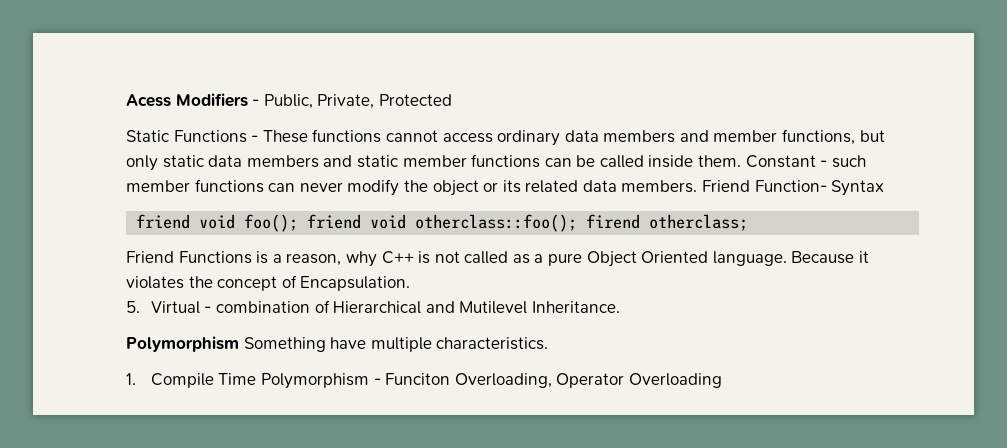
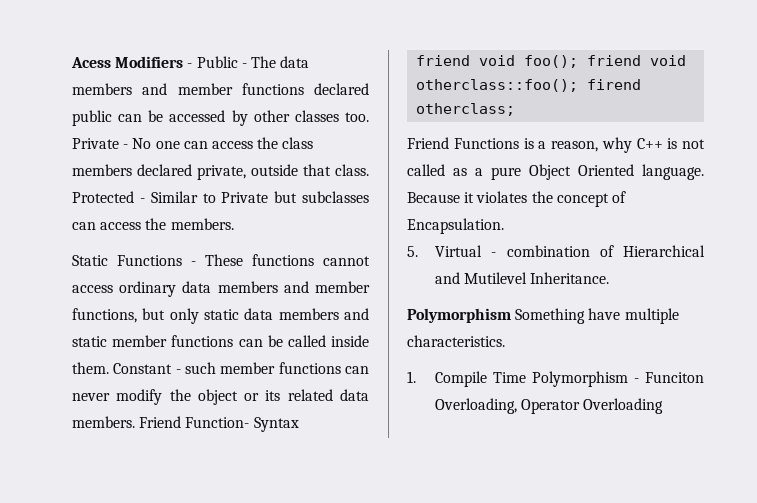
- Acess Modifiers - Public, Private, Protected
+ Acess Modifiers - Public - The data members and member functions declared public can be accessed by other classes too. Private - No one can access the class members declared private, outside that class. Protected - Similar to Private but subclasses can access the members.

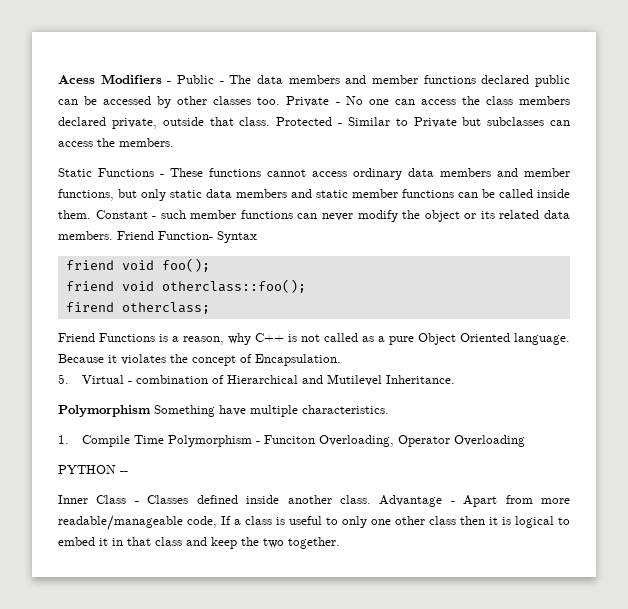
- friend void foo(); friend void otherclass::foo(); firend otherclass;
+ friend void foo();
+ friend void otherclass::foo();
+ firend otherclass;
+ PYTHON --
+ Inner Class - Classes defined inside another class. Advantage - Apart from more readable/manageable code, If a class is useful to only one other class then it is logical to embed it in that class and keep the two together.

